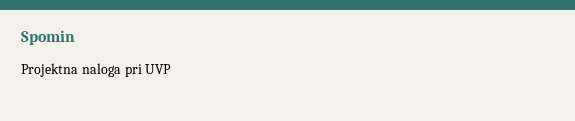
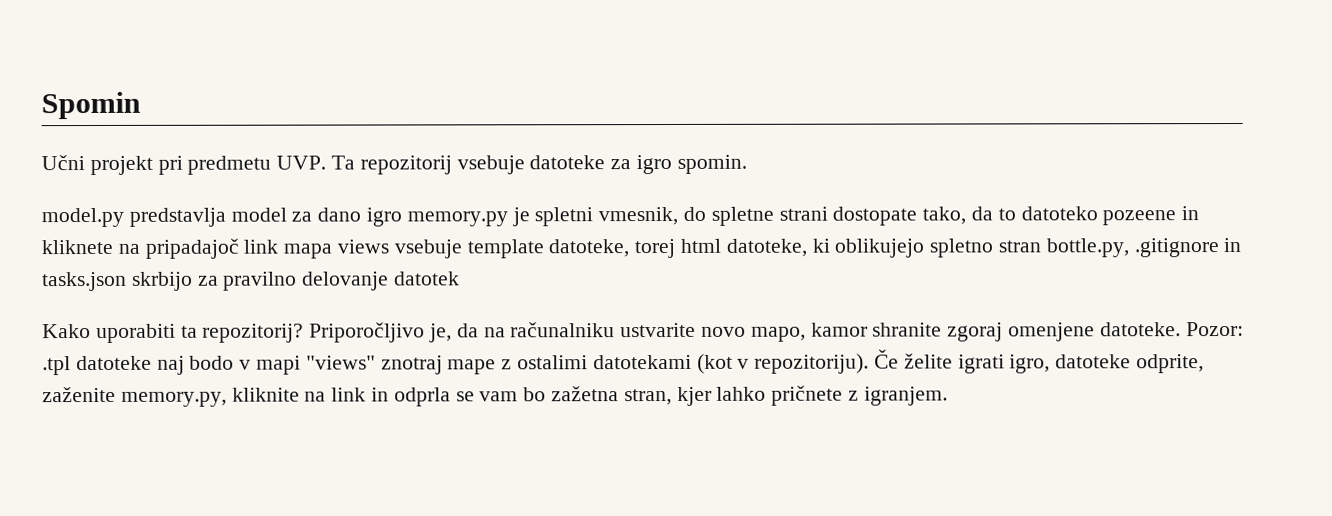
- Projektna naloga pri UVP
+ Učni projekt pri predmetu UVP. Ta repozitorij vsebuje datoteke za igro spomin.
+ model.py predstavlja model za dano igro memory.py je spletni vmesnik, do spletne strani dostopate tako, da to datoteko pozeene in kliknete na pripadajoč link mapa views vsebuje template datoteke, torej html datoteke, ki oblikujejo spletno stran bottle.py, .gitignore in tasks.json skrbijo za pravilno delovanje datotek
+ Kako uporabiti ta repozitorij? Priporočljivo je, da na računalniku ustvarite novo mapo, kamor shranite zgoraj omenjene datoteke. Pozor: .tpl datoteke naj bodo v mapi "views" znotraj mape z ostalimi datotekami (kot v repozitoriju). Če želite igrati igro, datoteke odprite, zaženite memory.py, kliknite na link in odprla se vam bo zažetna stran, kjer lahko pričnete z igranjem.

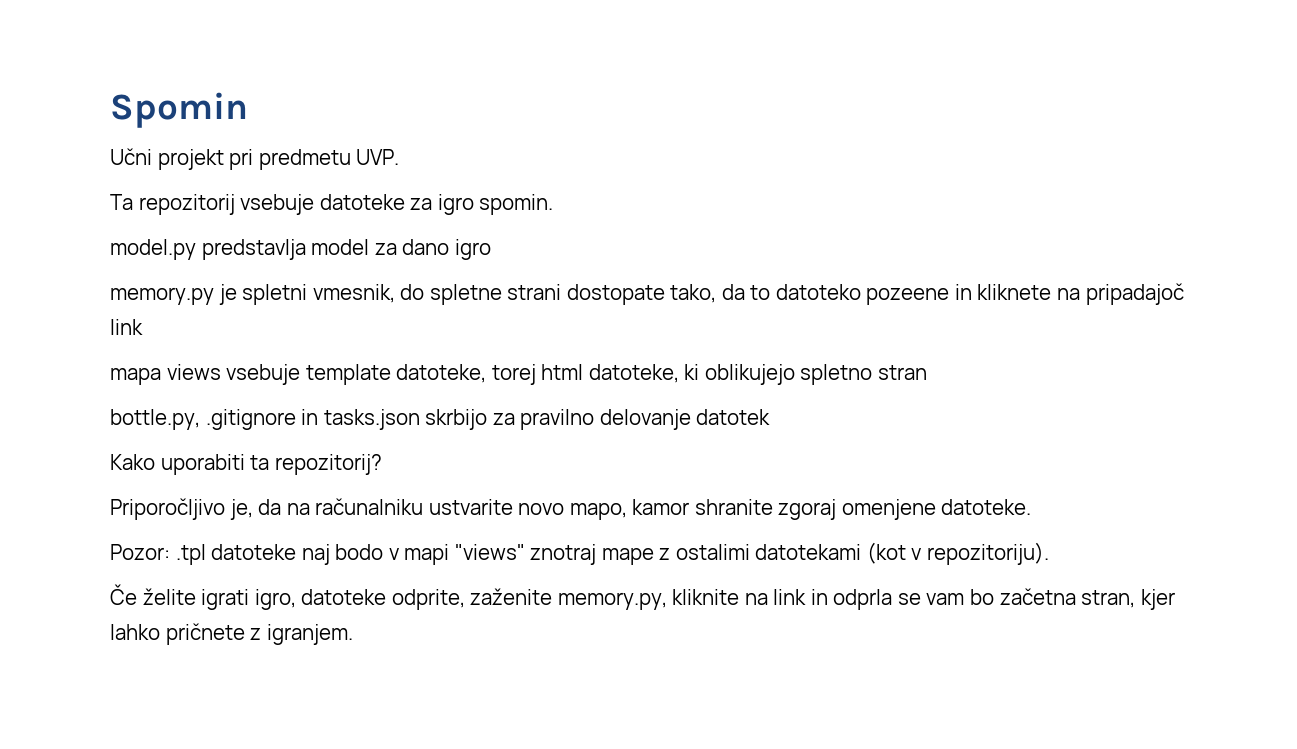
- Učni projekt pri predmetu UVP. Ta repozitorij vsebuje datoteke za igro spomin.
+ Učni projekt pri predmetu UVP.
+ Ta repozitorij vsebuje datoteke za igro spomin.
- model.py predstavlja model za dano igro memory.py je spletni vmesnik, do spletne strani dostopate tako, da to datoteko pozeene in kliknete na pripadajoč link mapa views vsebuje template datoteke, torej html datoteke, ki oblikujejo spletno stran bottle.py, .gitignore in tasks.json skrbijo za pravilno delovanje datotek
+ model.py predstavlja model za dano igro
+ memory.py je spletni vmesnik, do spletne strani dostopate tako, da to datoteko pozeene in kliknete na pripadajoč link
+ mapa views vsebuje template datoteke, torej html datoteke, ki oblikujejo spletno stran
+ bottle.py, .gitignore in tasks.json skrbijo za pravilno delovanje datotek
- Kako uporabiti ta repozitorij? Priporočljivo je, da na računalniku ustvarite novo mapo, kamor shranite zgoraj omenjene datoteke. Pozor: .tpl datoteke naj bodo v mapi "views" znotraj mape z ostalimi datotekami (kot v repozitoriju). Če želite igrati igro, datoteke odprite, zaženite memory.py, kliknite na link in odprla se vam bo zažetna stran, kjer lahko pričnete z igranjem.
+ Kako uporabiti ta repozitorij?
+ Priporočljivo je, da na računalniku ustvarite novo mapo, kamor shranite zgoraj omenjene datoteke.
+ Pozor: .tpl datoteke naj bodo v mapi "views" znotraj mape z ostalimi datotekami (kot v repozitoriju).
+ Če želite igrati igro, datoteke odprite, zaženite memory.py, kliknite na link in odprla se vam bo začetna stran, kjer lahko pričnete z igranjem.

